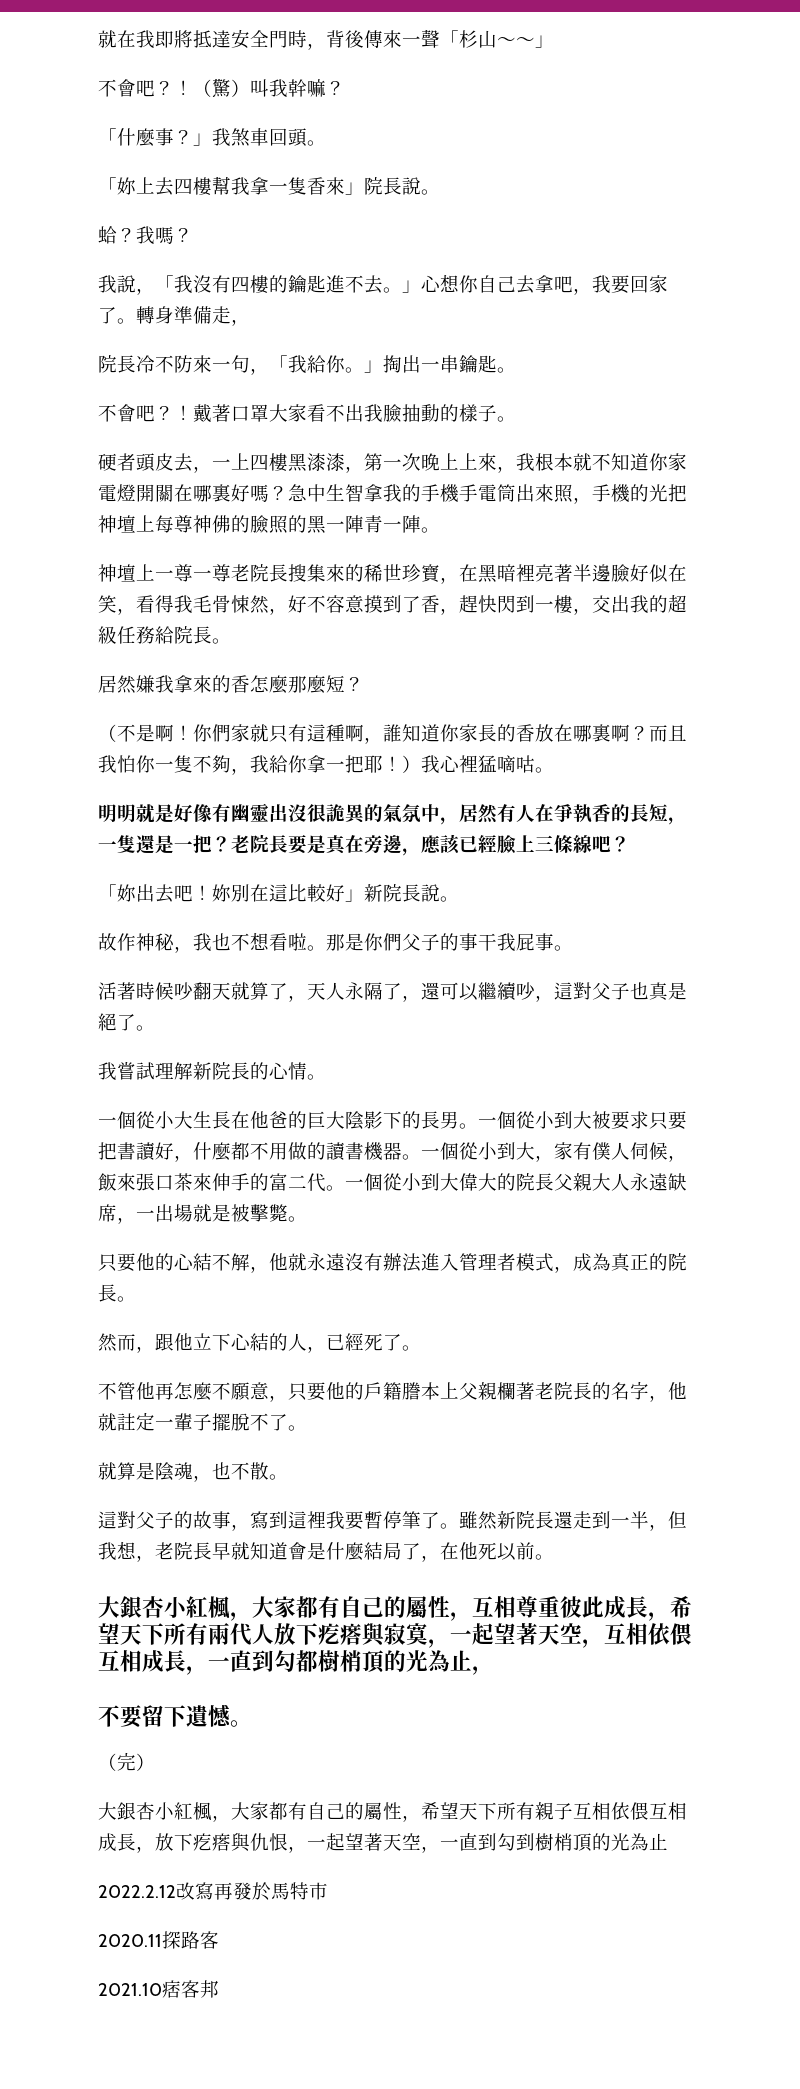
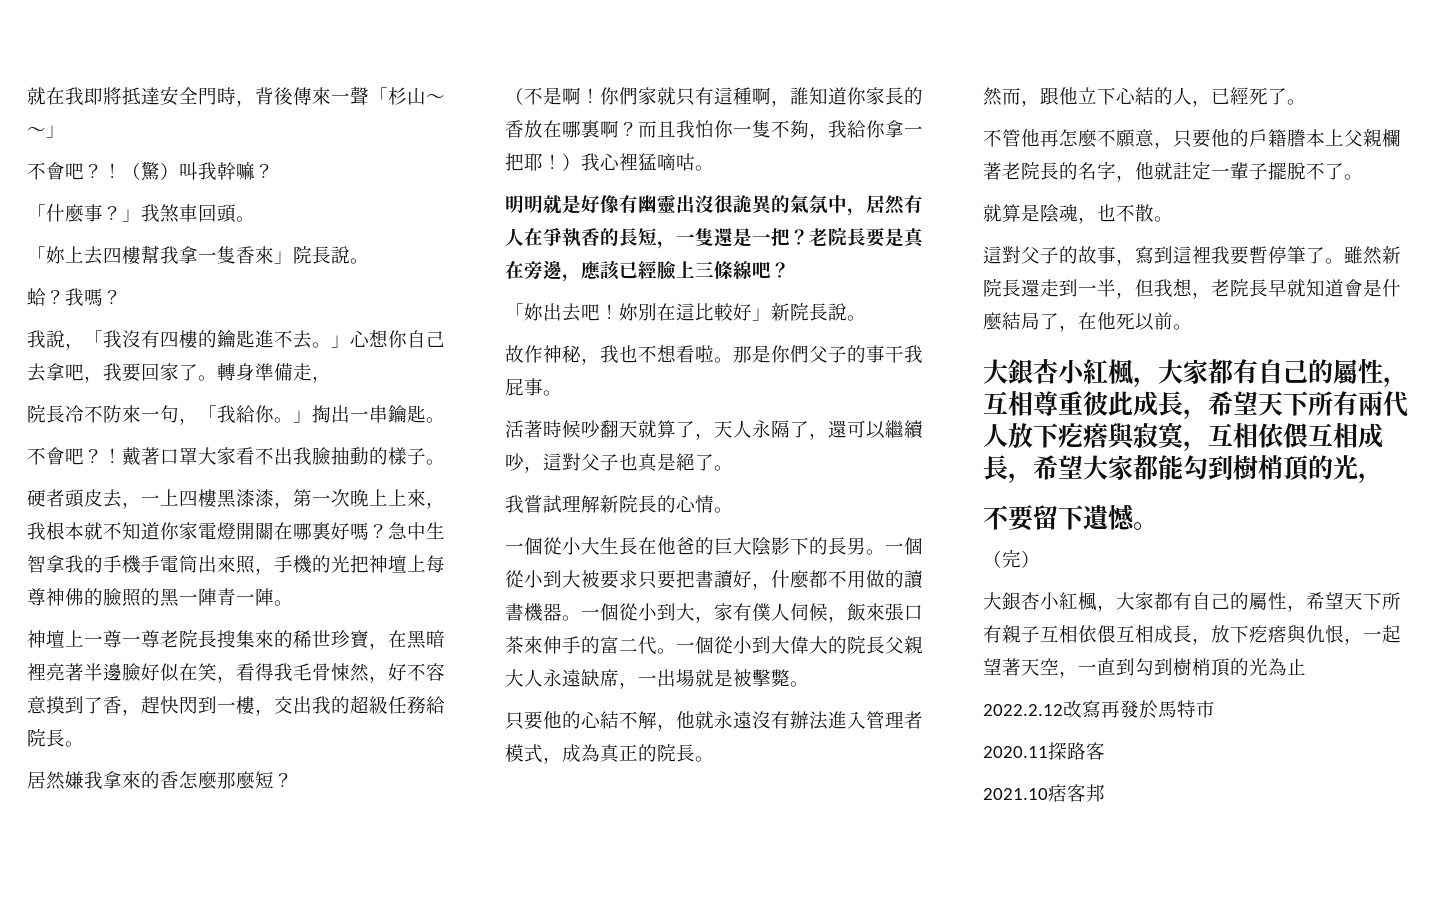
- 大銀杏小紅楓，大家都有自己的屬性，互相尊重彼此成長，希望天下所有兩代人放下疙瘩與寂寞，一起望著天空，互相依偎互相成長，一直到勾都樹梢頂的光為止，
+ 大銀杏小紅楓，大家都有自己的屬性，互相尊重彼此成長，希望天下所有兩代人放下疙瘩與寂寞，互相依偎互相成長，希望大家都能勾到樹梢頂的光，

